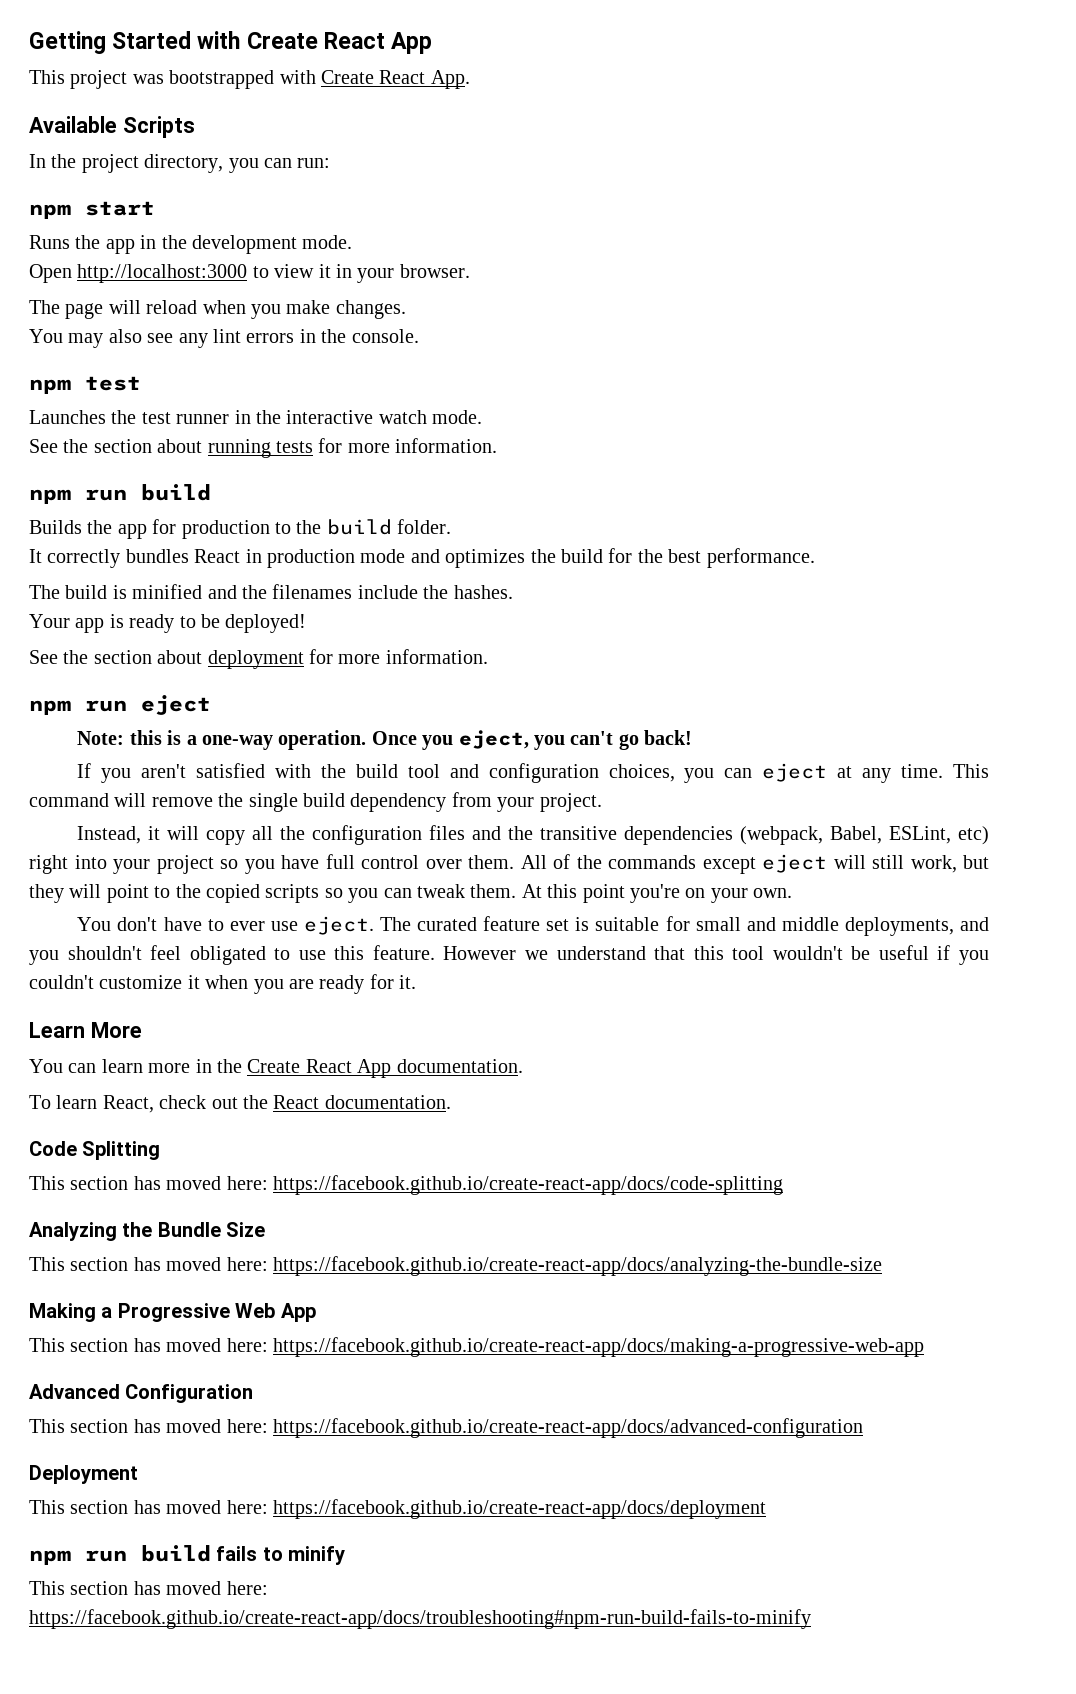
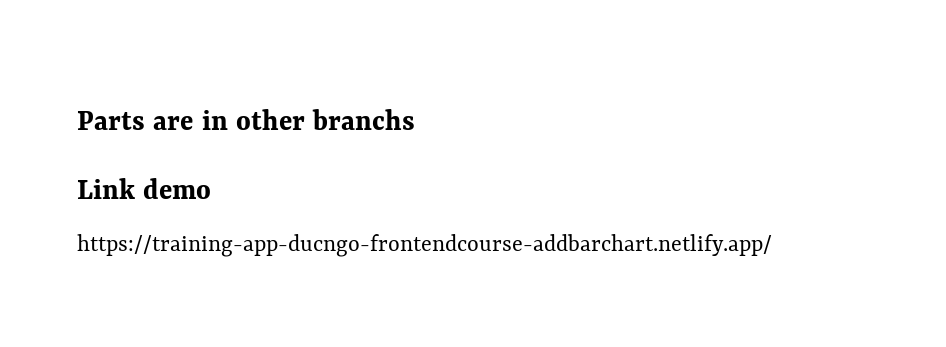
- Getting Started with Create React App
- This project was bootstrapped with Create React App.
- Available Scripts
- In the project directory, you can run:
- npm start
- Runs the app in the development mode.
- Open http://localhost:3000 to view it in your browser.
- The page will reload when you make changes.
- You may also see any lint errors in the console.
- npm test
- Launches the test runner in the interactive watch mode.
- See the section about running tests for more information.
- npm run build
- Builds the app for production to the build folder.
- It correctly bundles React in production mode and optimizes the build for the best performance.
- The build is minified and the filenames include the hashes.
- Your app is ready to be deployed!
- See the section about deployment for more information.
- npm run eject
- Note: this is a one-way operation. Once you eject, you can't go back!
- If you aren't satisfied with the build tool and configuration choices, you can eject at any time. This command will remove the single build dependency from your project.
- Instead, it will copy all the configuration files and the transitive dependencies (webpack, Babel, ESLint, etc) right into your project so you have full control over them. All of the commands except eject will still work, but they will point to the copied scripts so you can tweak them. At this point you're on your own.
- You don't have to ever use eject. The curated feature set is suitable for small and middle deployments, and you shouldn't feel obligated to use this feature. However we understand that this tool wouldn't be useful if you couldn't customize it when you are ready for it.
- Learn More
- You can learn more in the Create React App documentation.
- To learn React, check out the React documentation.
- Code Splitting
- This section has moved here: https://facebook.github.io/create-react-app/docs/code-splitting
- Analyzing the Bundle Size
- This section has moved here: https://facebook.github.io/create-react-app/docs/analyzing-the-bundle-size
- Making a Progressive Web App
- This section has moved here: https://facebook.github.io/create-react-app/docs/making-a-progressive-web-app
- Advanced Configuration
- This section has moved here: https://facebook.github.io/create-react-app/docs/advanced-configuration
- Deployment
- This section has moved here: https://facebook.github.io/create-react-app/docs/deployment
- npm run build fails to minify
- This section has moved here: https://facebook.github.io/create-react-app/docs/troubleshooting#npm-run-build-fails-to-minify
+ Parts are in other branchs
+ Link demo
+ https://training-app-ducngo-frontendcourse-addbarchart.netlify.app/

